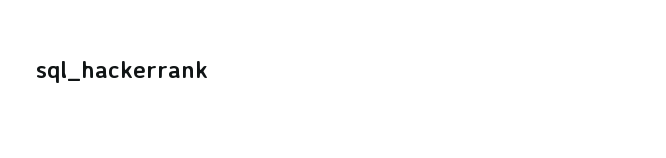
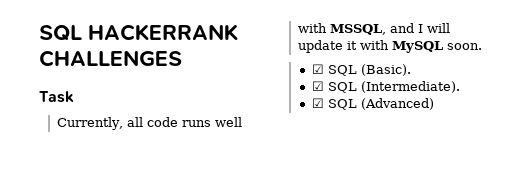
- sql_hackerrank
+ SQL HACKERRANK CHALLENGES
+ Task
+ Currently, all code runs well with MSSQL, and I will update it with MySQL soon.
+ ☑ SQL (Basic).
+ ☑ SQL (Intermediate).
+ ☑ SQL (Advanced)

